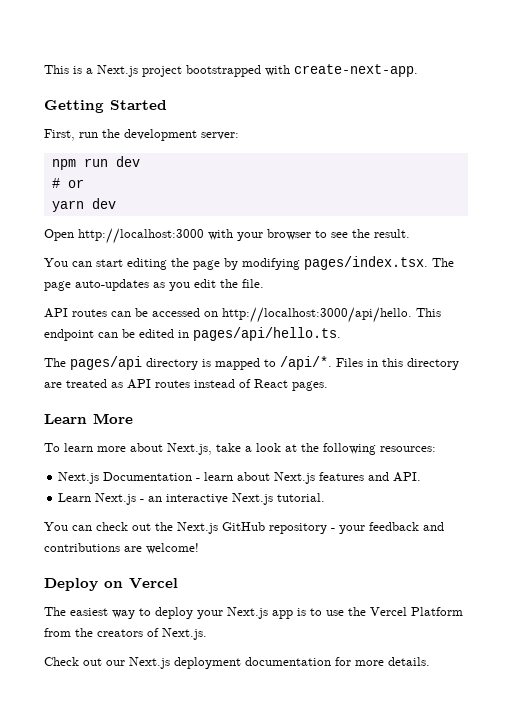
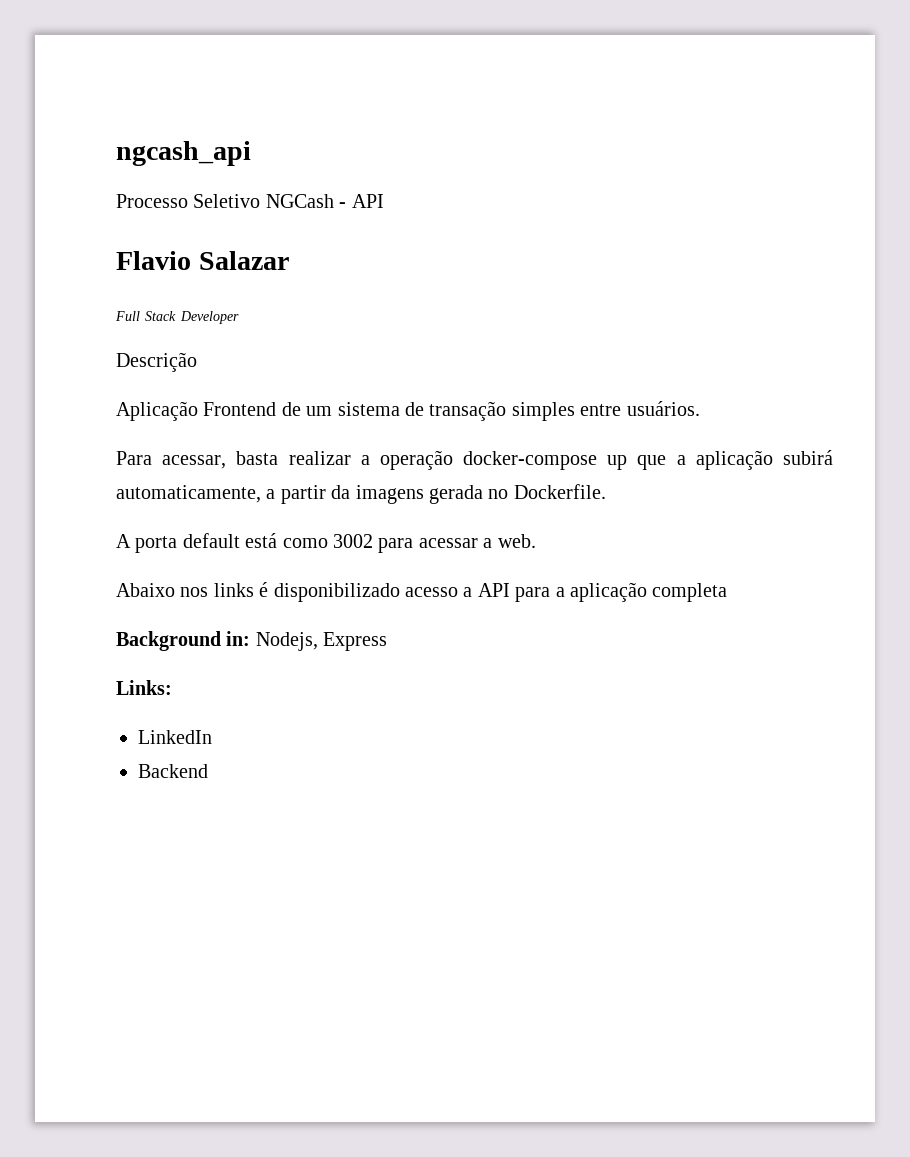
- This is a Next.js project bootstrapped with create-next-app.
- Getting Started
- First, run the development server:
- npm run dev
- # or
- yarn dev
- Open http://localhost:3000 with your browser to see the result.
- You can start editing the page by modifying pages/index.tsx. The page auto-updates as you edit the file.
- API routes can be accessed on http://localhost:3000/api/hello. This endpoint can be edited in pages/api/hello.ts.
- The pages/api directory is mapped to /api/*. Files in this directory are treated as API routes instead of React pages.
- Learn More
- To learn more about Next.js, take a look at the following resources:
- Next.js Documentation - learn about Next.js features and API.
- Learn Next.js - an interactive Next.js tutorial.
- You can check out the Next.js GitHub repository - your feedback and contributions are welcome!
- Deploy on Vercel
- The easiest way to deploy your Next.js app is to use the Vercel Platform from the creators of Next.js.
- Check out our Next.js deployment documentation for more details.
+ ngcash_api
+ Processo Seletivo NGCash - API
+ Flavio Salazar
+ Full Stack Developer
+ Descrição
+ Aplicação Frontend de um sistema de transação simples entre usuários.
+ Para acessar, basta realizar a operação docker-compose up que a aplicação subirá automaticamente, a partir da imagens gerada no Dockerfile.
+ A porta default está como 3002 para acessar a web.
+ Abaixo nos links é disponibilizado acesso a API para a aplicação completa
+ Background in: Nodejs, Express
+ Links:
+ LinkedIn
+ Backend

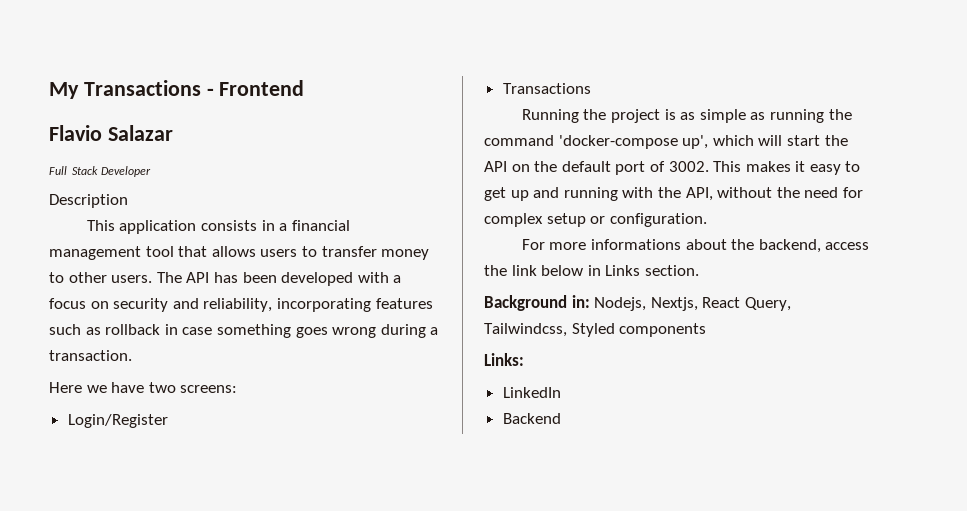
- ngcash_api
- Processo Seletivo NGCash - API
+ My Transactions - Frontend
- Descrição
- Aplicação Frontend de um sistema de transação simples entre usuários.
- Para acessar, basta realizar a operação docker-compose up que a aplicação subirá automaticamente, a partir da imagens gerada no Dockerfile.
- A porta default está como 3002 para acessar a web.
- Abaixo nos links é disponibilizado acesso a API para a aplicação completa
- Background in: Nodejs, Express
+ Description
+ This application consists in a financial management tool that allows users to transfer money to other users. The API has been developed with a focus on security and reliability, incorporating features such as rollback in case something goes wrong during a transaction.
+ Here we have two screens:
+ Login/Register
+ Transactions
+ Running the project is as simple as running the command 'docker-compose up', which will start the API on the default port of 3002. This makes it easy to get up and running with the API, without the need for complex setup or configuration.
+ For more informations about the backend, access the link below in Links section.
+ Background in: Nodejs, Nextjs, React Query, Tailwindcss, Styled components

